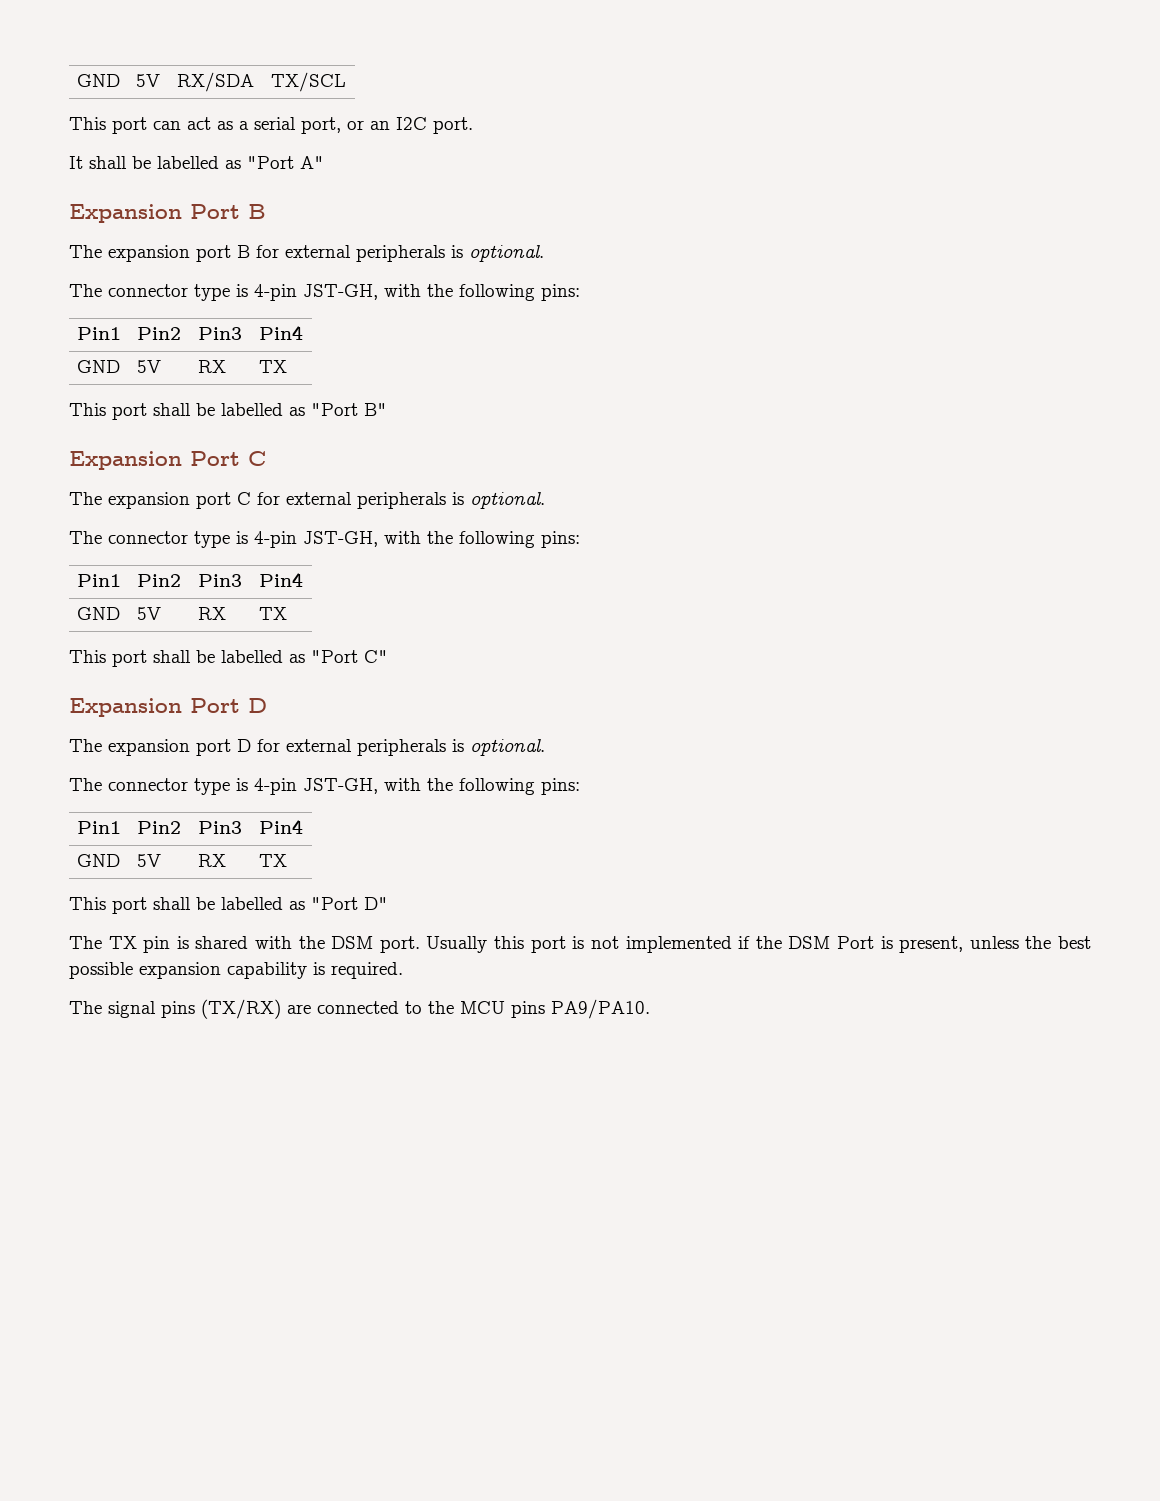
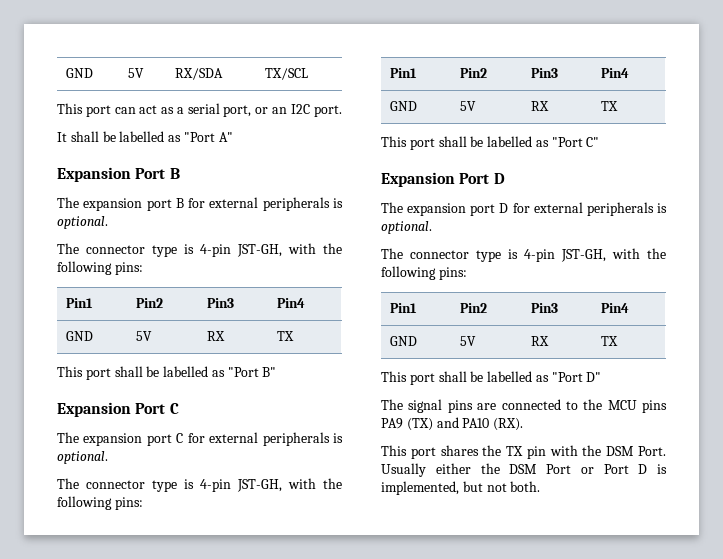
- The TX pin is shared with the DSM port. Usually this port is not implemented if the DSM Port is present, unless the best possible expansion capability is required.
- The signal pins (TX/RX) are connected to the MCU pins PA9/PA10.
+ The signal pins are connected to the MCU pins PA9 (TX) and PA10 (RX).
+ This port shares the TX pin with the DSM Port. Usually either the DSM Port or Port D is implemented, but not both.

